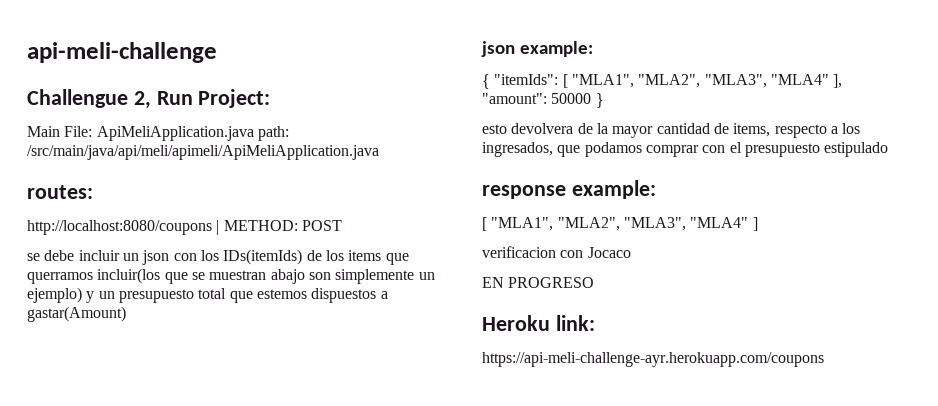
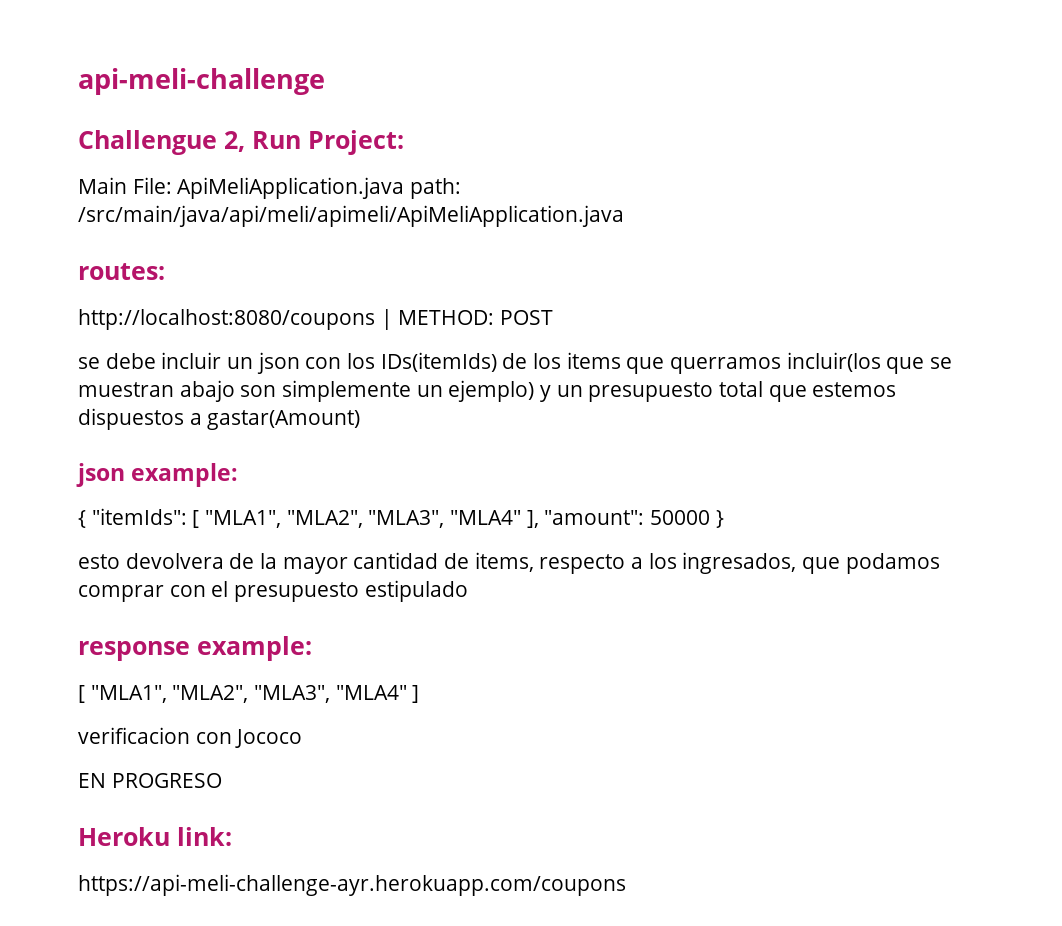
- verificacion con Jocaco
+ verificacion con Jococo

